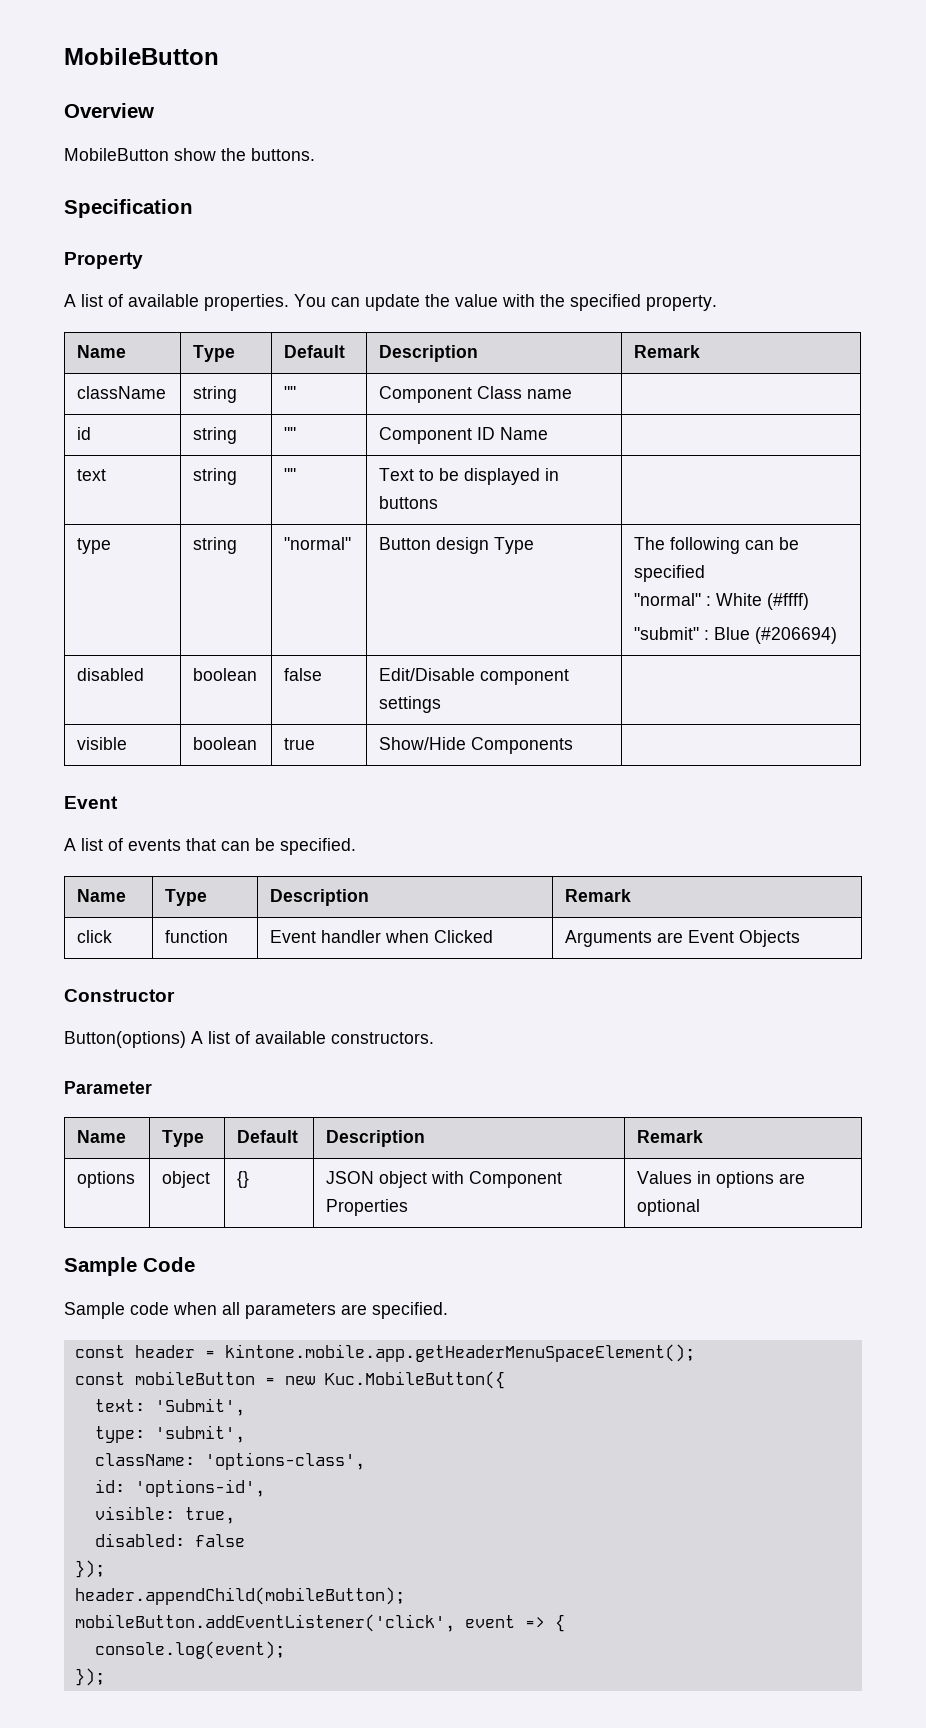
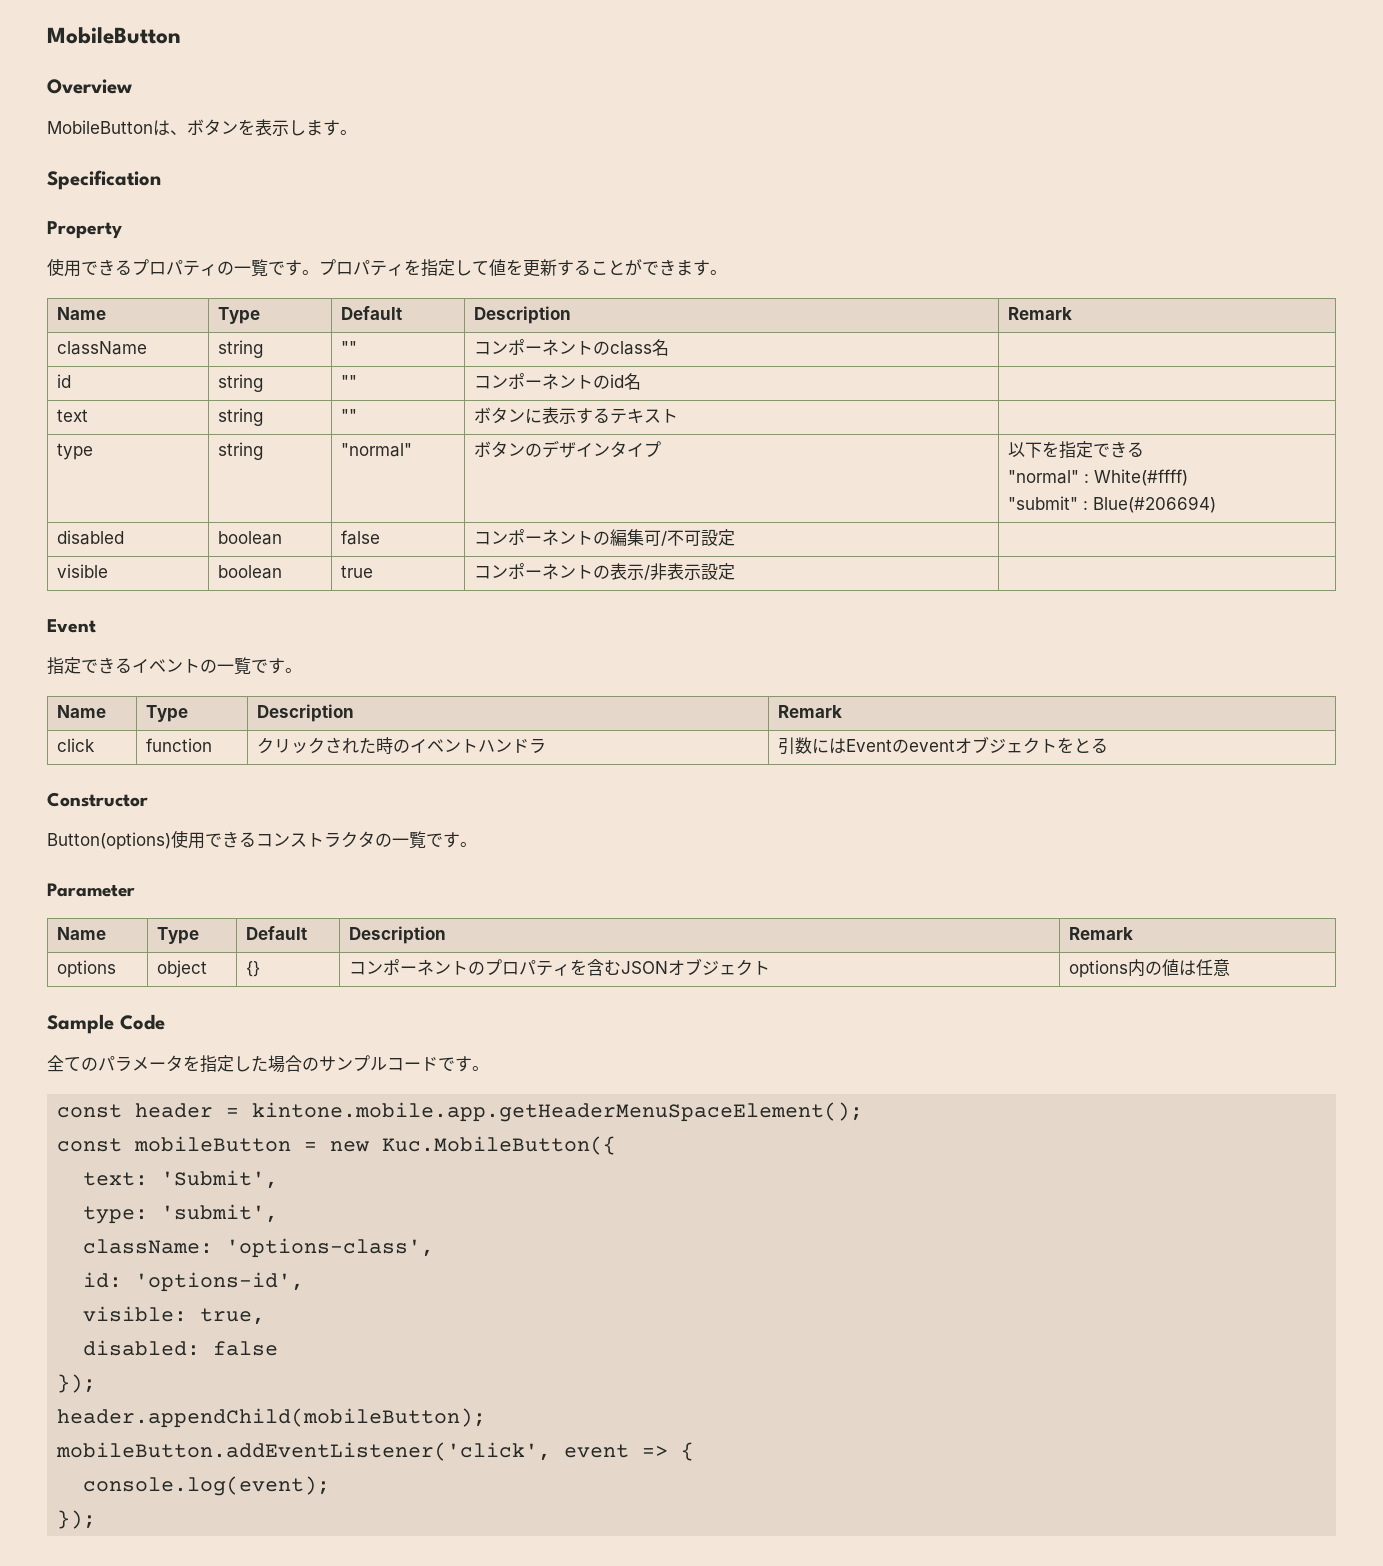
- MobileButton show the buttons.
+ MobileButtonは、ボタンを表示します。
  Specification
  Property
- A list of available properties. You can update the value with the specified property.
+ 使用できるプロパティの一覧です。プロパティを指定して値を更新することができます。
- className | string | "" | Component Class name |
- id | string | "" | Component ID Name |
- text | string | "" | Text to be displayed in buttons |
- type | string | "normal" | Button design Type | The following can be specified
- "normal" : White (#ffff)
- "submit" : Blue (#206694)
+ className | string | "" | コンポーネントのclass名 |
+ id | string | "" | コンポーネントのid名 |
+ text | string | "" | ボタンに表示するテキスト |
+ type | string | "normal" | ボタンのデザインタイプ | 以下を指定できる
+ "normal" : White(#ffff)
+ "submit" : Blue(#206694)
- disabled | boolean | false | Edit/Disable component settings |
- visible | boolean | true | Show/Hide Components |
+ disabled | boolean | false | コンポーネントの編集可/不可設定 |
+ visible | boolean | true | コンポーネントの表示/非表示設定 |
  Event
- A list of events that can be specified.
+ 指定できるイベントの一覧です。
- click | function | Event handler when Clicked | Arguments are Event Objects
+ click | function | クリックされた時のイベントハンドラ | 引数にはEventのeventオブジェクトをとる
  Constructor
- Button(options) A list of available constructors.
+ Button(options)使用できるコンストラクタの一覧です。
- options | object | {} | JSON object with Component Properties | Values in options are optional
+ options | object | {} | コンポーネントのプロパティを含むJSONオブジェクト | options内の値は任意
  Sample Code
- Sample code when all parameters are specified.
+ 全てのパラメータを指定した場合のサンプルコードです。

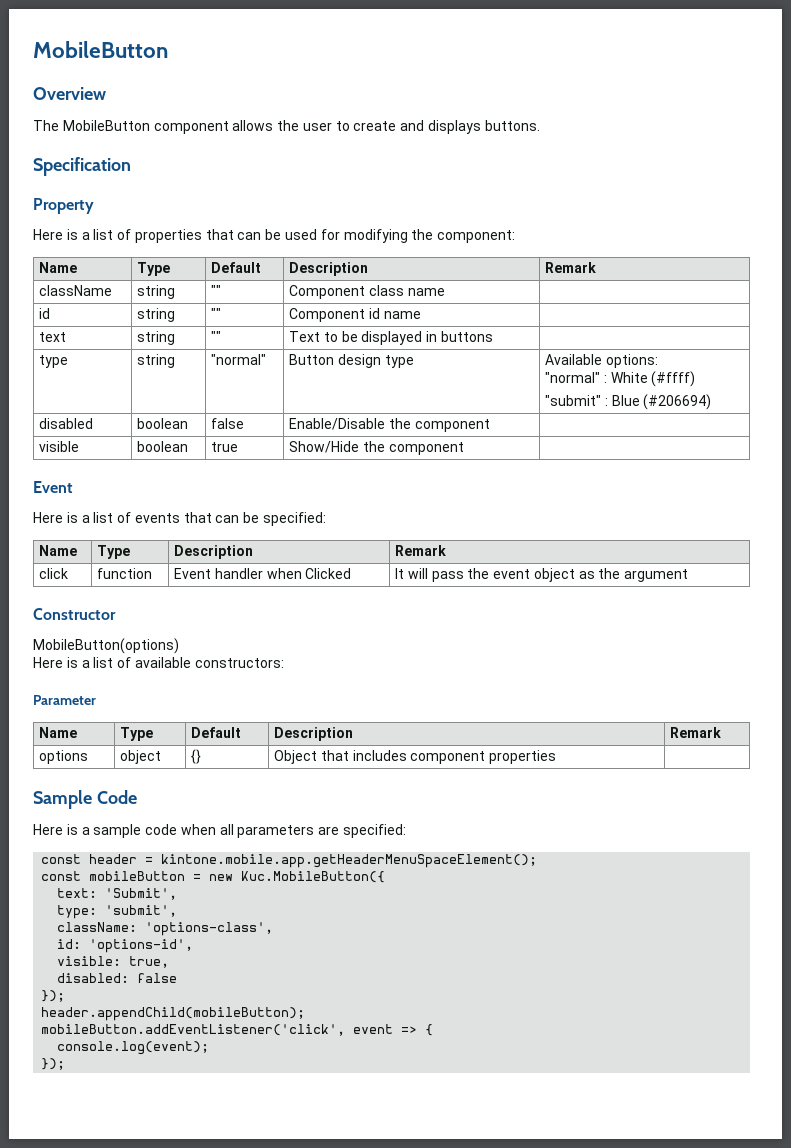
- MobileButtonは、ボタンを表示します。
+ The MobileButton component allows the user to create and displays buttons.
  Specification
  Property
- 使用できるプロパティの一覧です。プロパティを指定して値を更新することができます。
+ Here is a list of properties that can be used for modifying the component:
- className | string | "" | コンポーネントのclass名 |
- id | string | "" | コンポーネントのid名 |
- text | string | "" | ボタンに表示するテキスト |
- type | string | "normal" | ボタンのデザインタイプ | 以下を指定できる
- "normal" : White(#ffff)
- "submit" : Blue(#206694)
+ className | string | "" | Component class name |
+ id | string | "" | Component id name |
+ text | string | "" | Text to be displayed in buttons |
+ type | string | "normal" | Button design type | Available options:
+ "normal" : White (#ffff)
+ "submit" : Blue (#206694)
- disabled | boolean | false | コンポーネントの編集可/不可設定 |
- visible | boolean | true | コンポーネントの表示/非表示設定 |
+ disabled | boolean | false | Enable/Disable the component |
+ visible | boolean | true | Show/Hide the component |
  Event
- 指定できるイベントの一覧です。
+ Here is a list of events that can be specified:
- click | function | クリックされた時のイベントハンドラ | 引数にはEventのeventオブジェクトをとる
+ click | function | Event handler when Clicked | It will pass the event object as the argument
  Constructor
- Button(options)使用できるコンストラクタの一覧です。
+ MobileButton(options)
+ Here is a list of available constructors:
- options | object | {} | コンポーネントのプロパティを含むJSONオブジェクト | options内の値は任意
+ options | object | {} | Object that includes component properties |
  Sample Code
- 全てのパラメータを指定した場合のサンプルコードです。
+ Here is a sample code when all parameters are specified:

